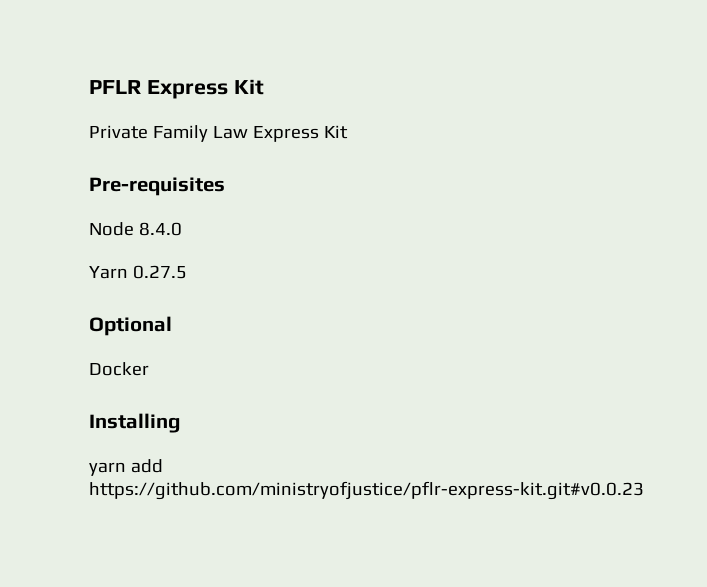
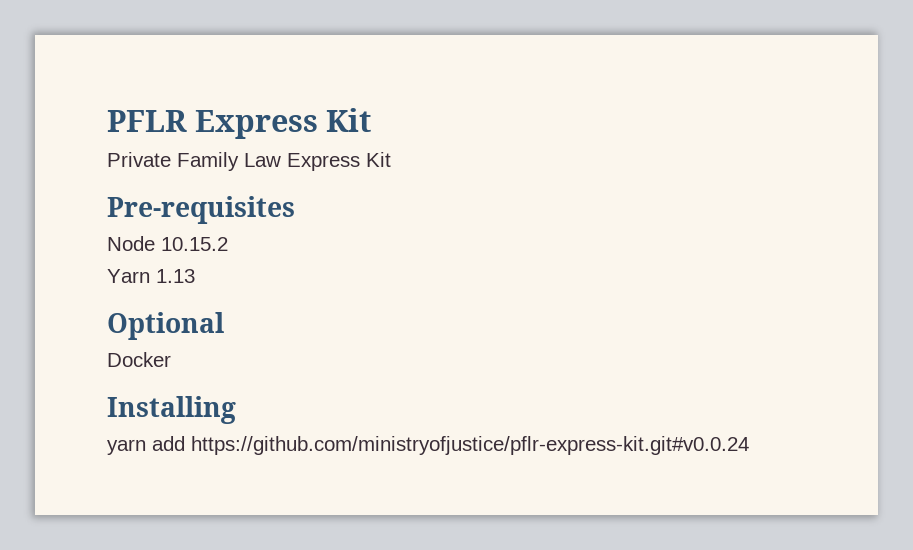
- Node 8.4.0
+ Node 10.15.2
- Yarn 0.27.5
+ Yarn 1.13
- yarn add https://github.com/ministryofjustice/pflr-express-kit.git#v0.0.23
+ yarn add https://github.com/ministryofjustice/pflr-express-kit.git#v0.0.24

